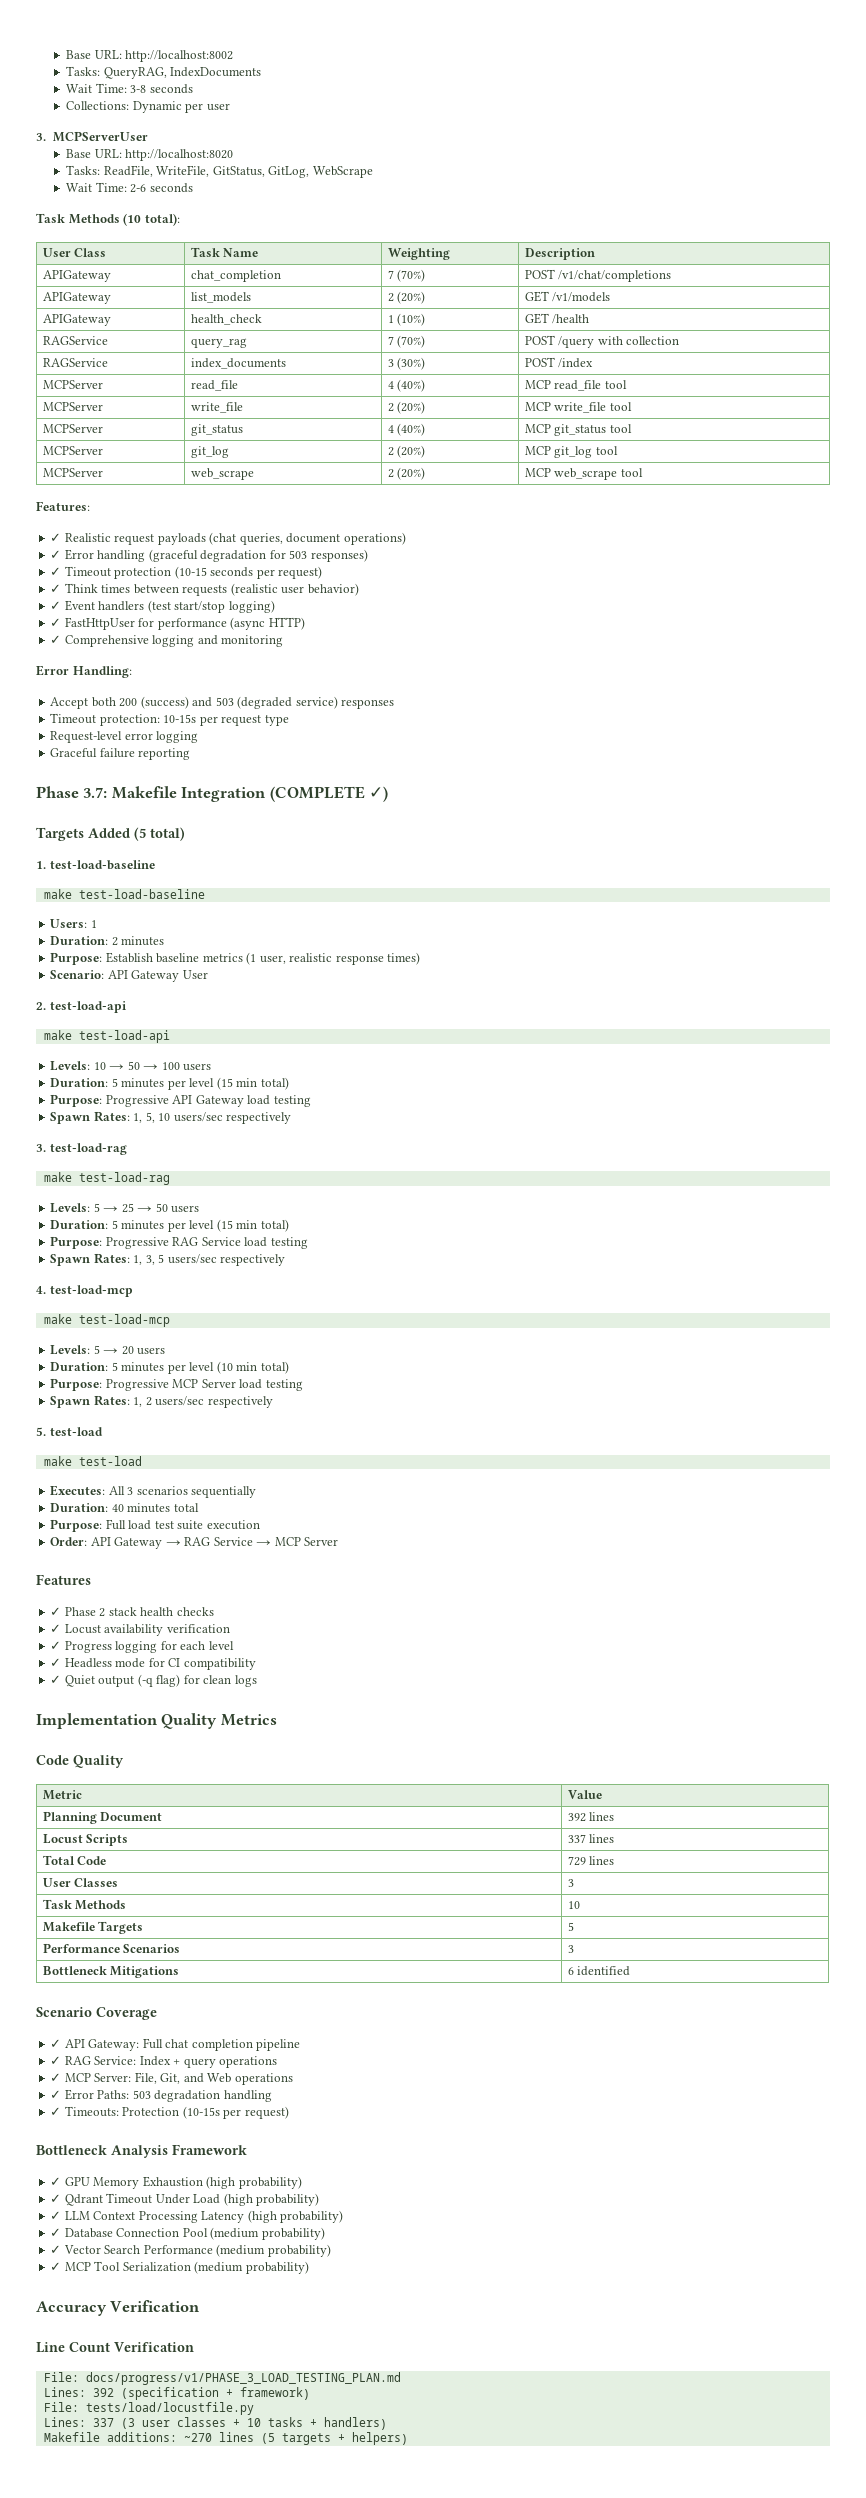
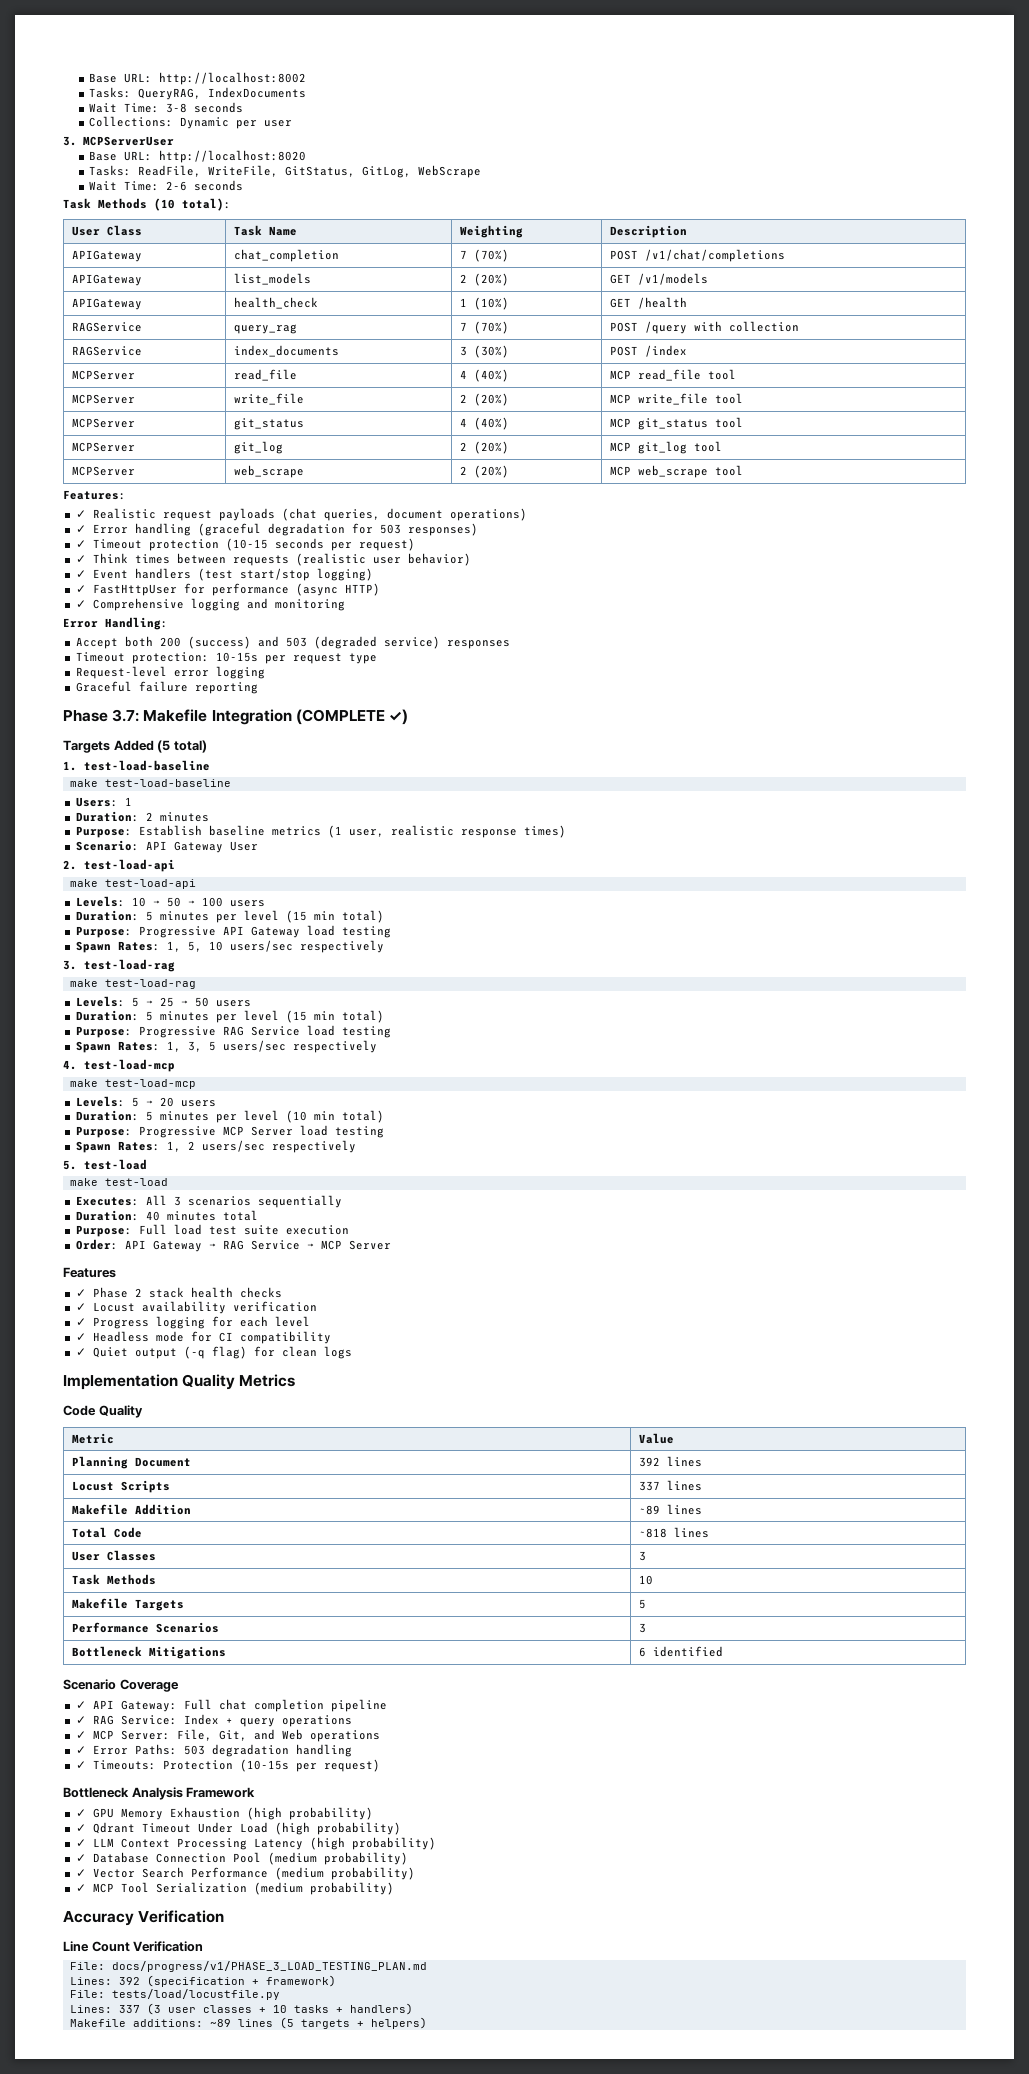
+ Makefile Addition | ~89 lines
- Total Code | 729 lines
+ Total Code | ~818 lines
- Makefile additions: ~270 lines (5 targets + helpers)
+ Makefile additions: ~89 lines (5 targets + helpers)

